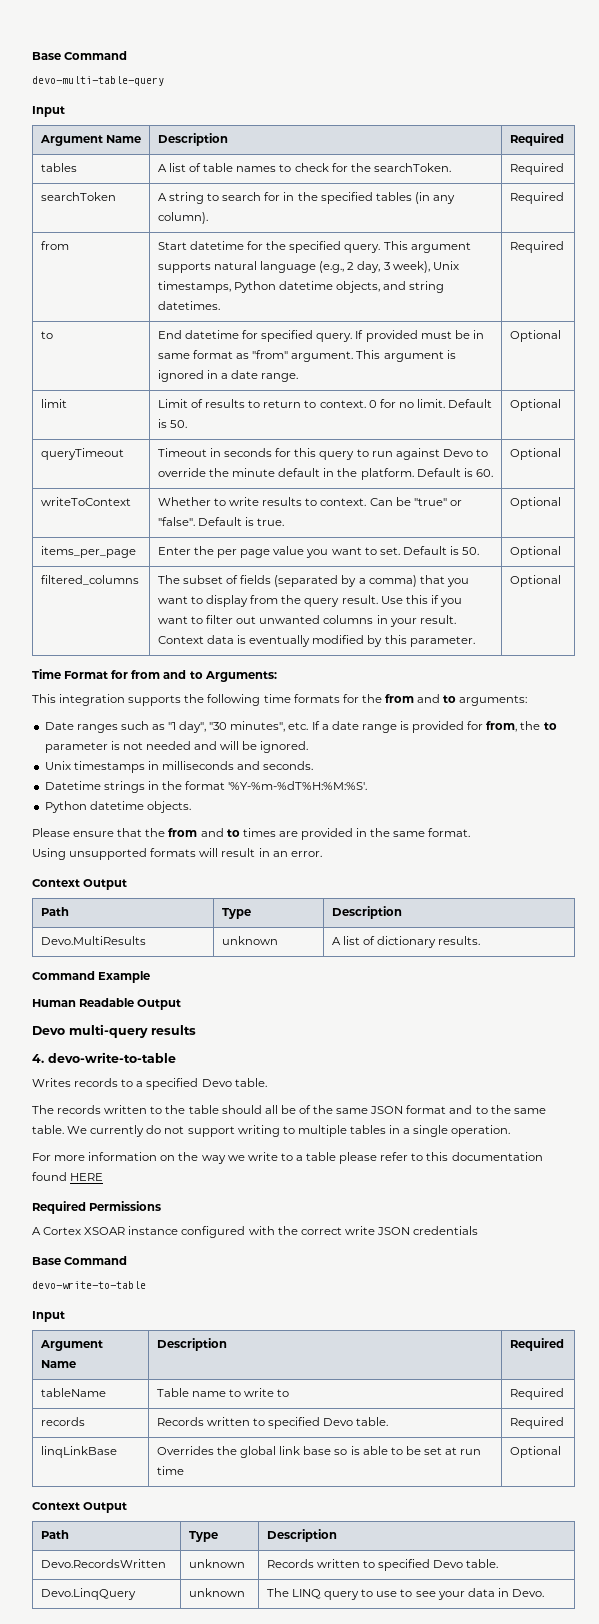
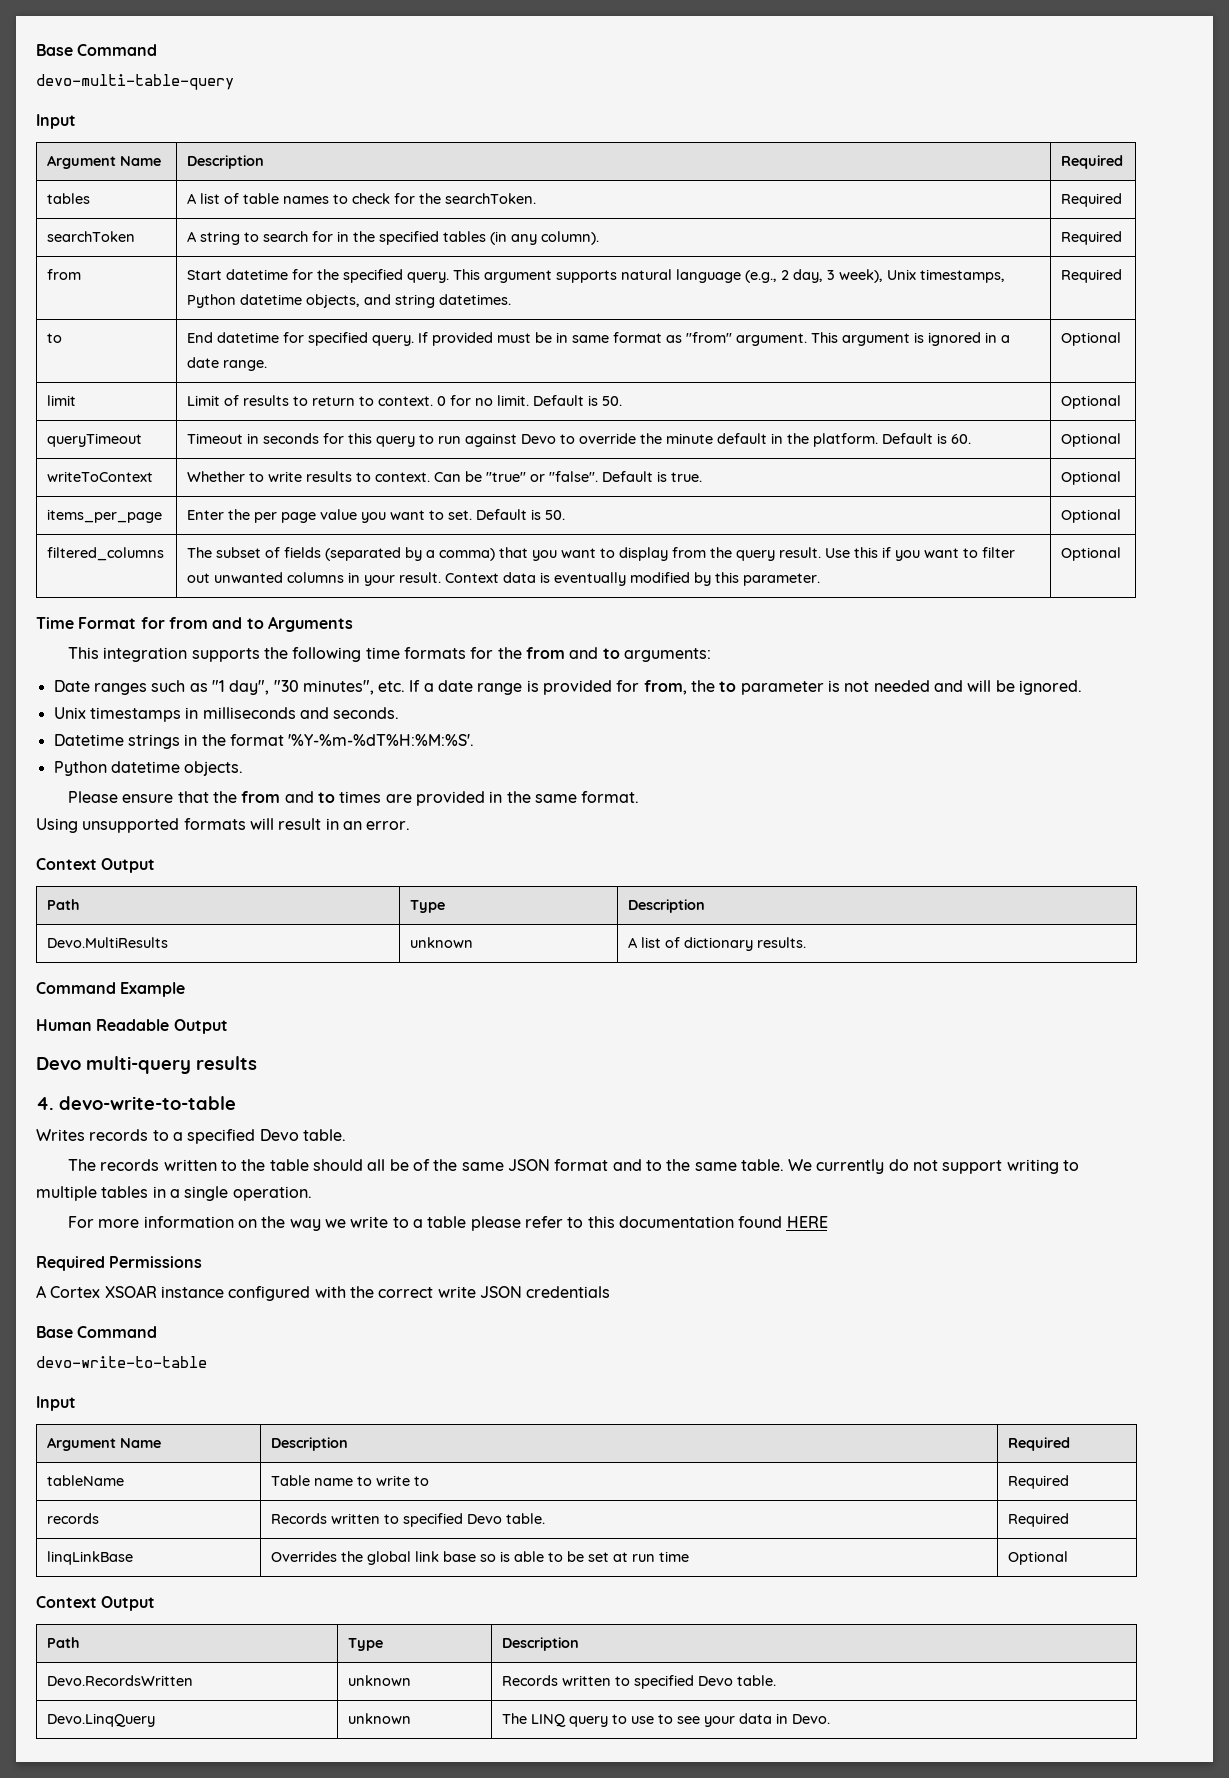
- Time Format for from and to Arguments:
+ Time Format for from and to Arguments

